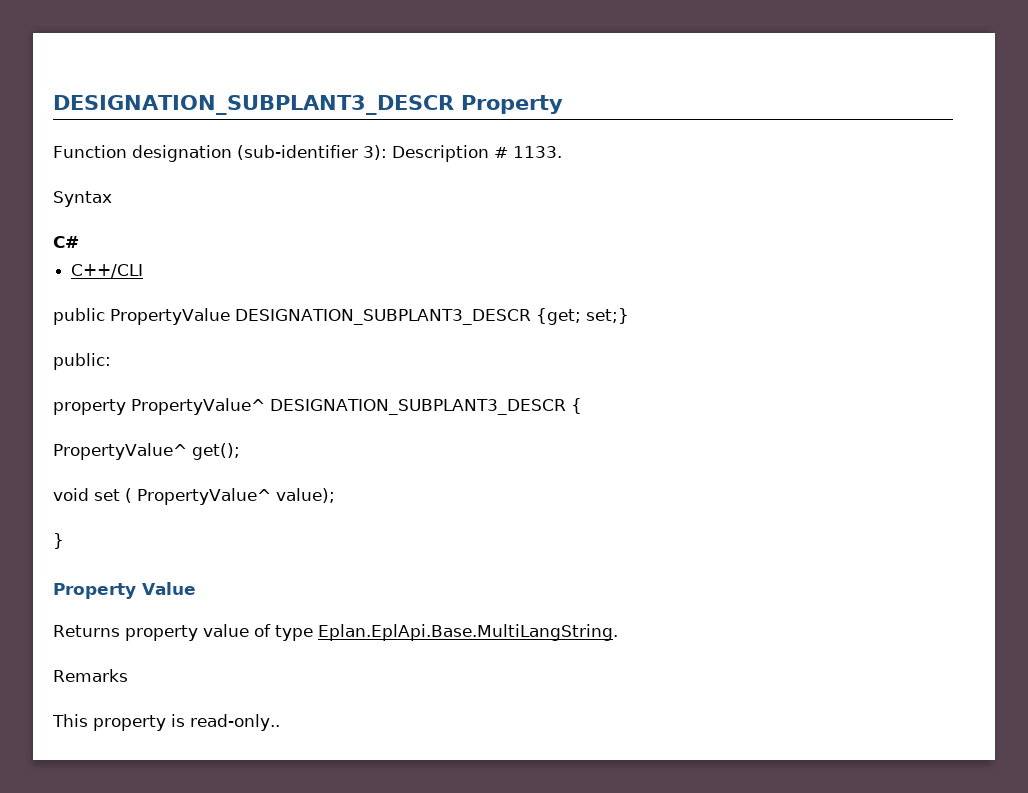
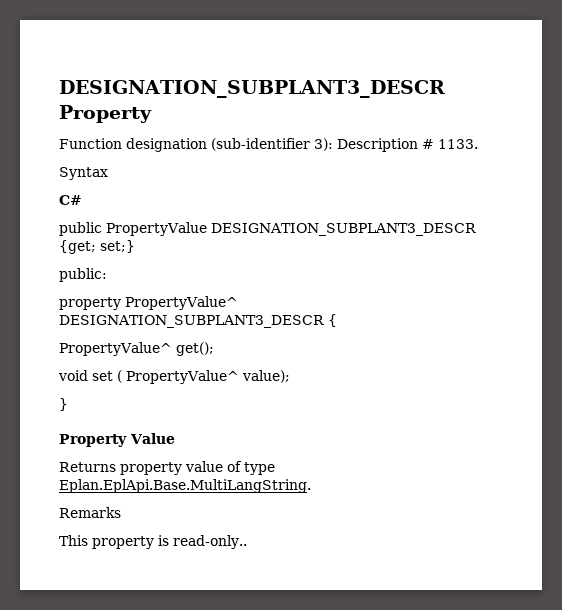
- C++/CLI

